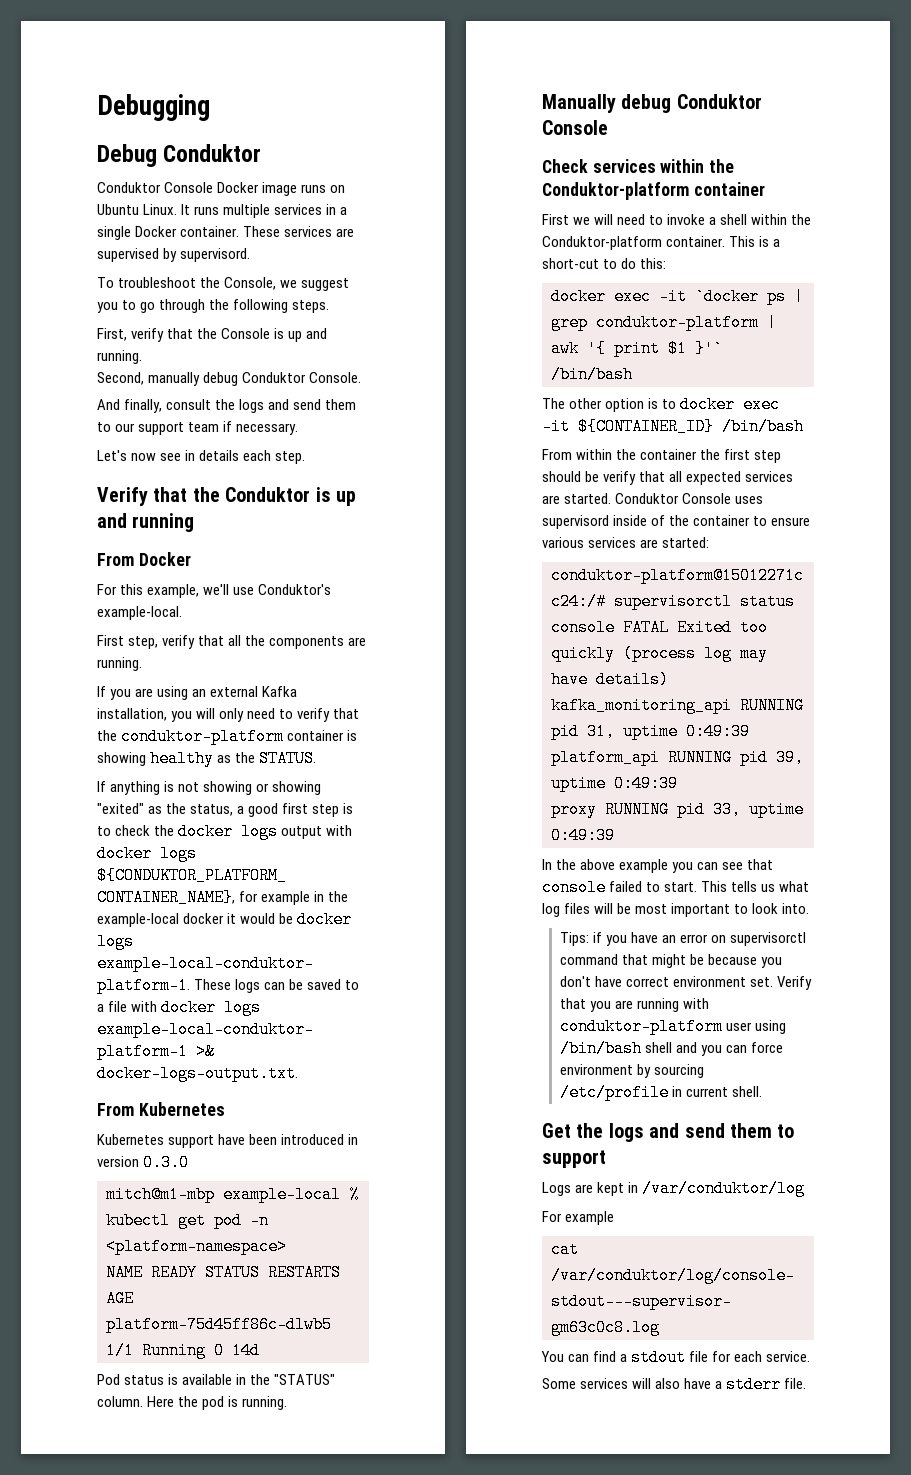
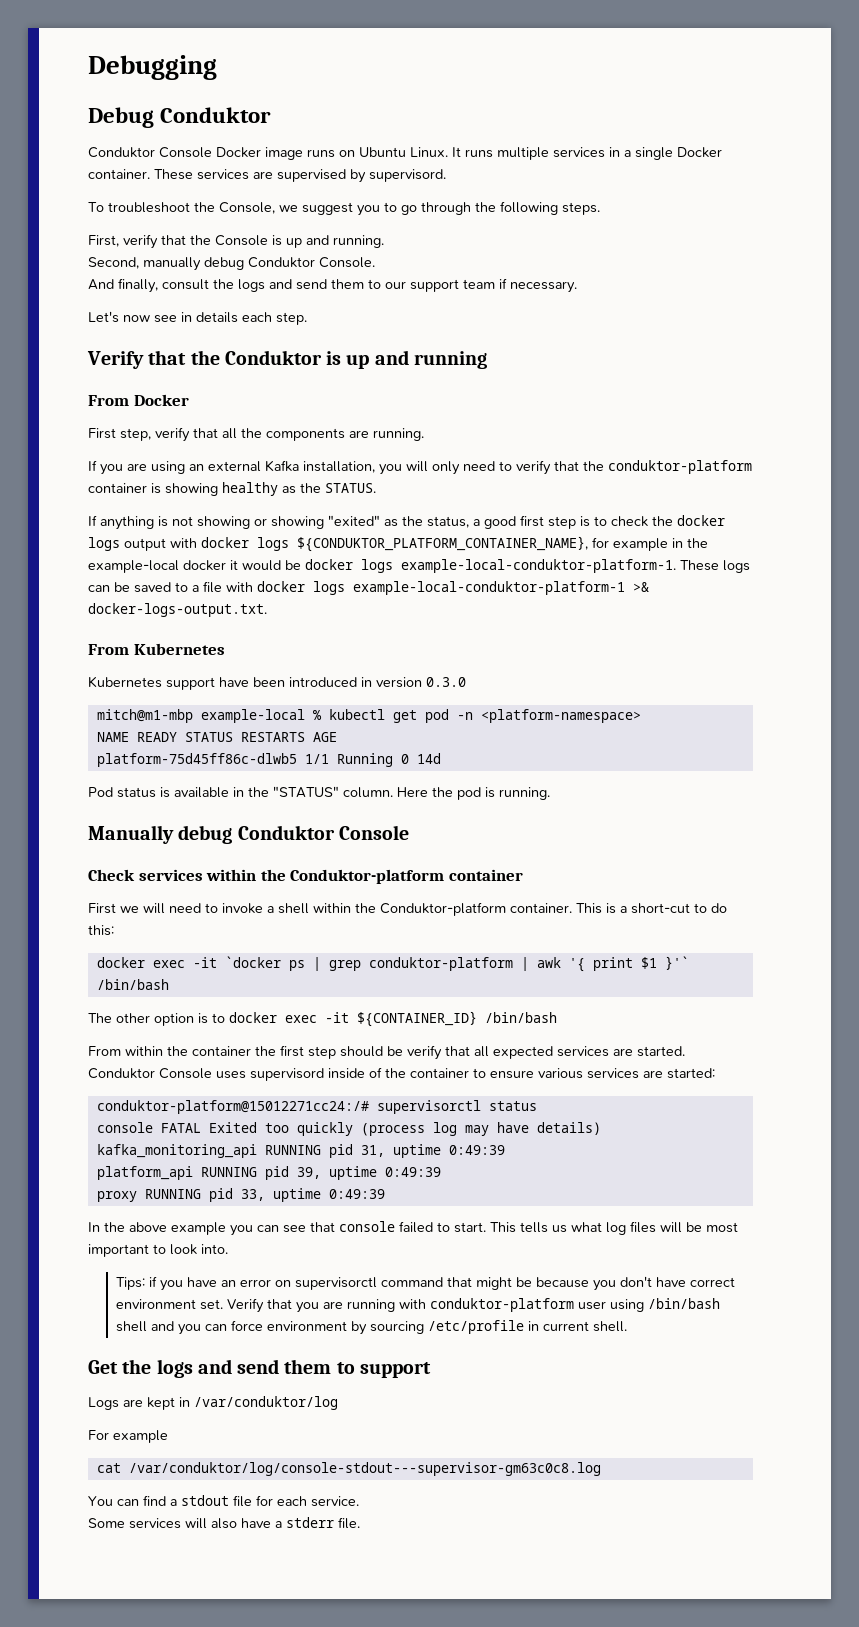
- For this example, we'll use Conduktor's example-local.

